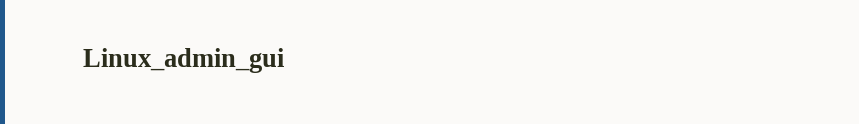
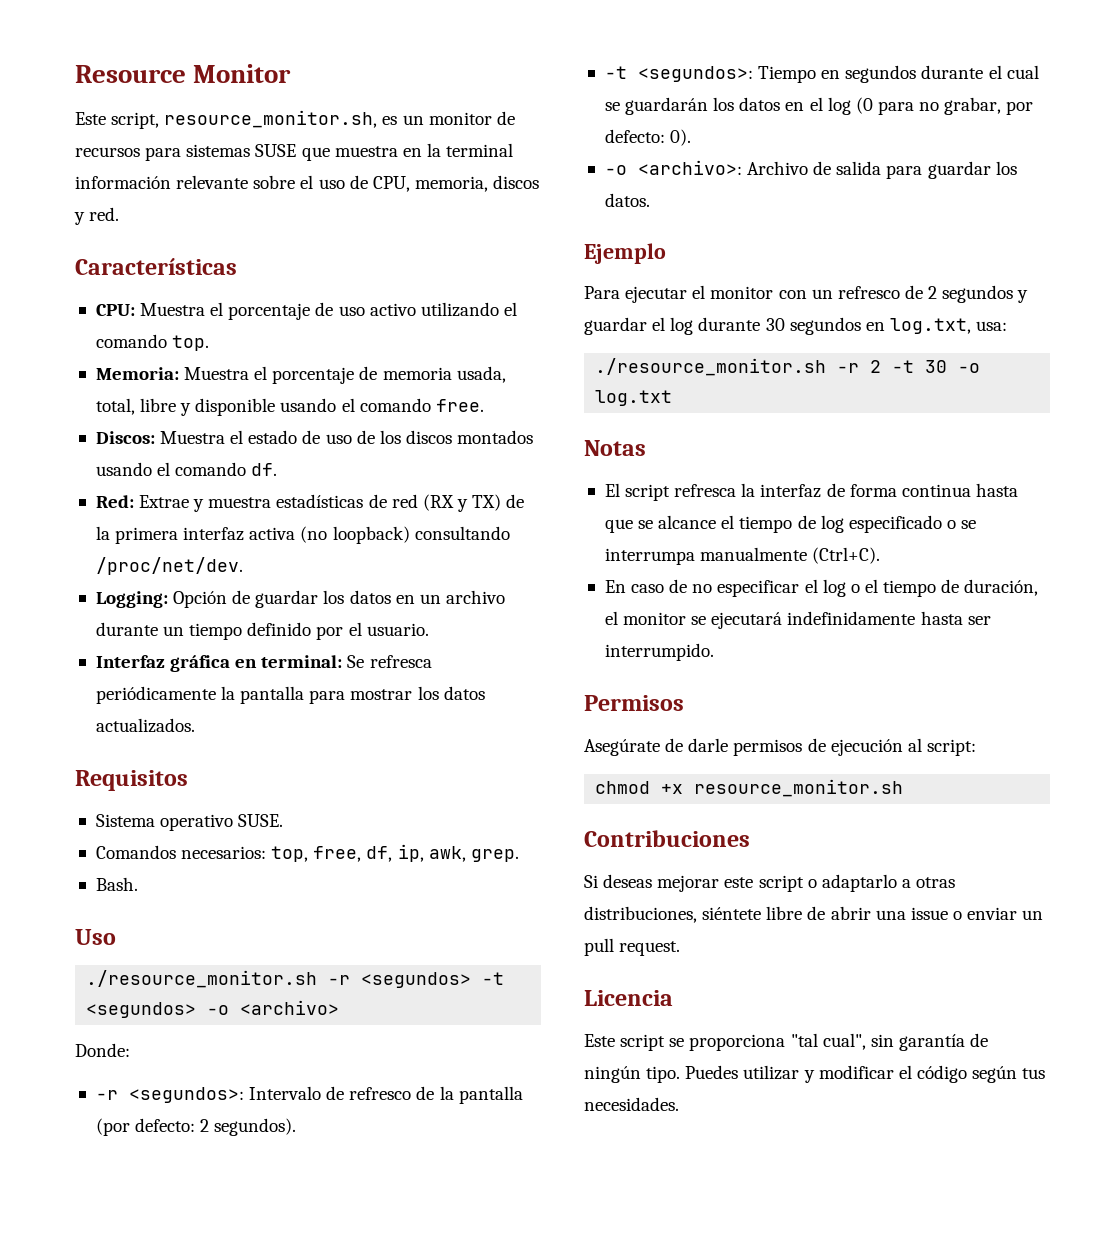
- Linux_admin_gui
+ Resource Monitor
+ Este script, resource_monitor.sh, es un monitor de recursos para sistemas SUSE que muestra en la terminal información relevante sobre el uso de CPU, memoria, discos y red.
+ Características
+ CPU: Muestra el porcentaje de uso activo utilizando el comando top.
+ Memoria: Muestra el porcentaje de memoria usada, total, libre y disponible usando el comando free.
+ Discos: Muestra el estado de uso de los discos montados usando el comando df.
+ Red: Extrae y muestra estadísticas de red (RX y TX) de la primera interfaz activa (no loopback) consultando /proc/net/dev.
+ Logging: Opción de guardar los datos en un archivo durante un tiempo definido por el usuario.
+ Interfaz gráfica en terminal: Se refresca periódicamente la pantalla para mostrar los datos actualizados.
+ Requisitos
+ Sistema operativo SUSE.
+ Comandos necesarios: top, free, df, ip, awk, grep.
+ Bash.
+ Uso
+ ./resource_monitor.sh -r <segundos> -t <segundos> -o <archivo>
+ Donde:
+ -r <segundos>: Intervalo de refresco de la pantalla (por defecto: 2 segundos).
+ -t <segundos>: Tiempo en segundos durante el cual se guardarán los datos en el log (0 para no grabar, por defecto: 0).
+ -o <archivo>: Archivo de salida para guardar los datos.
+ Ejemplo
+ Para ejecutar el monitor con un refresco de 2 segundos y guardar el log durante 30 segundos en log.txt, usa:
+ ./resource_monitor.sh -r 2 -t 30 -o log.txt
+ Notas
+ El script refresca la interfaz de forma continua hasta que se alcance el tiempo de log especificado o se interrumpa manualmente (Ctrl+C).
+ En caso de no especificar el log o el tiempo de duración, el monitor se ejecutará indefinidamente hasta ser interrumpido.
+ Permisos
+ Asegúrate de darle permisos de ejecución al script:
+ chmod +x resource_monitor.sh
+ Contribuciones
+ Si deseas mejorar este script o adaptarlo a otras distribuciones, siéntete libre de abrir una issue o enviar un pull request.
+ Licencia
+ Este script se proporciona "tal cual", sin garantía de ningún tipo. Puedes utilizar y modificar el código según tus necesidades.

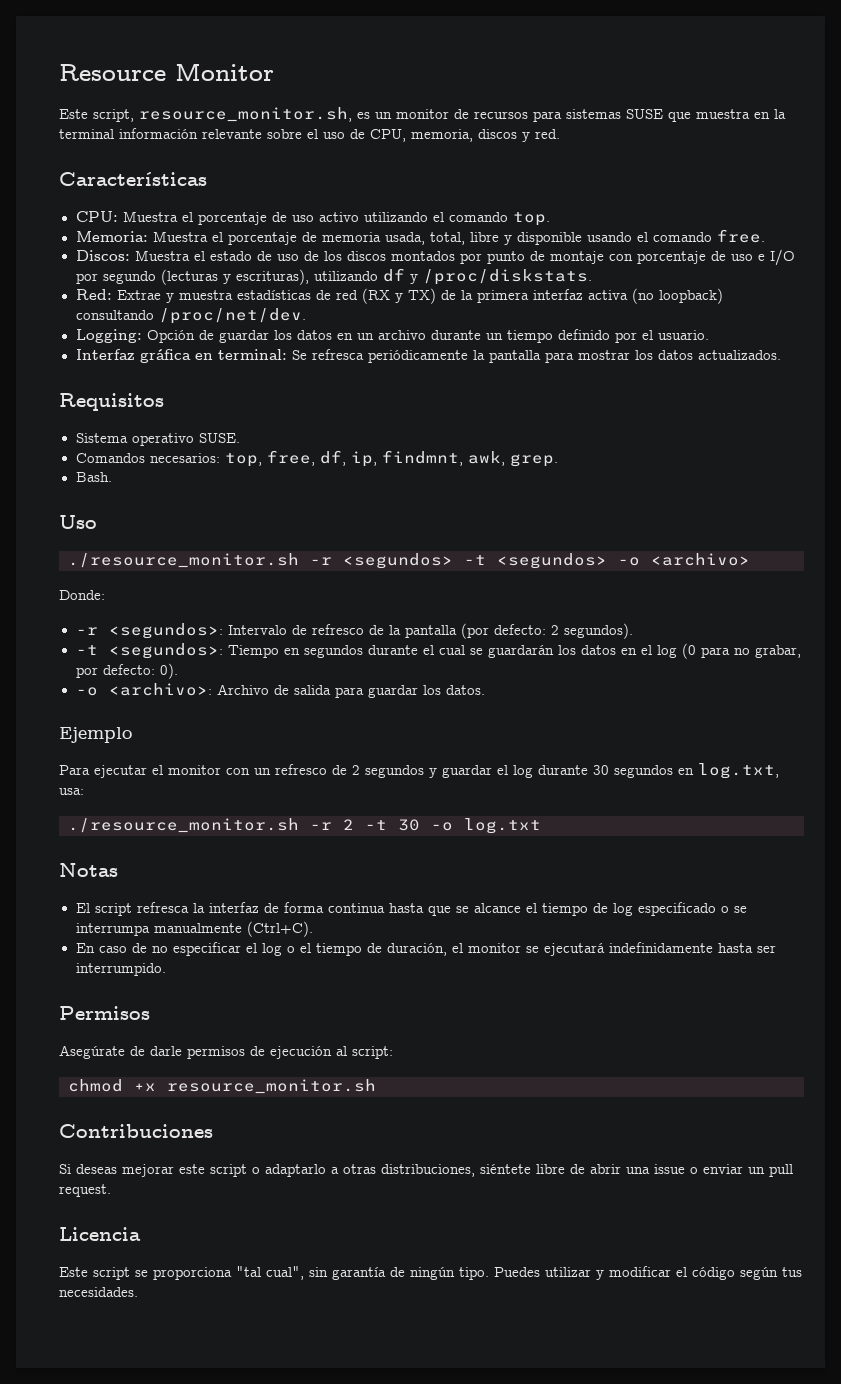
- Discos: Muestra el estado de uso de los discos montados usando el comando df.
+ Discos: Muestra el estado de uso de los discos montados por punto de montaje con porcentaje de uso e I/O por segundo (lecturas y escrituras), utilizando df y /proc/diskstats.
- Comandos necesarios: top, free, df, ip, awk, grep.
+ Comandos necesarios: top, free, df, ip, findmnt, awk, grep.

